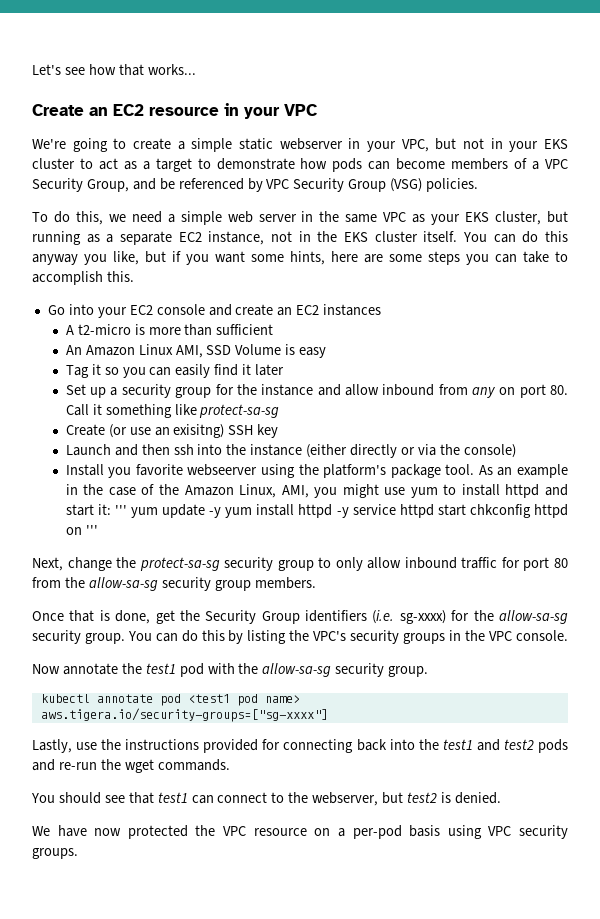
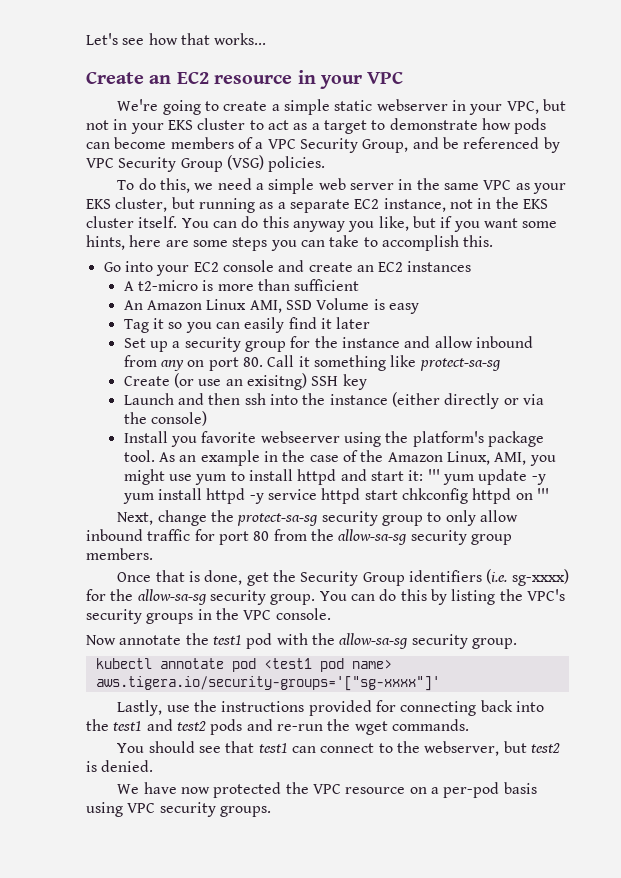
- kubectl annotate pod <test1 pod name> aws.tigera.io/security-groups=["sg-xxxx"]
+ kubectl annotate pod <test1 pod name> aws.tigera.io/security-groups='["sg-xxxx"]'

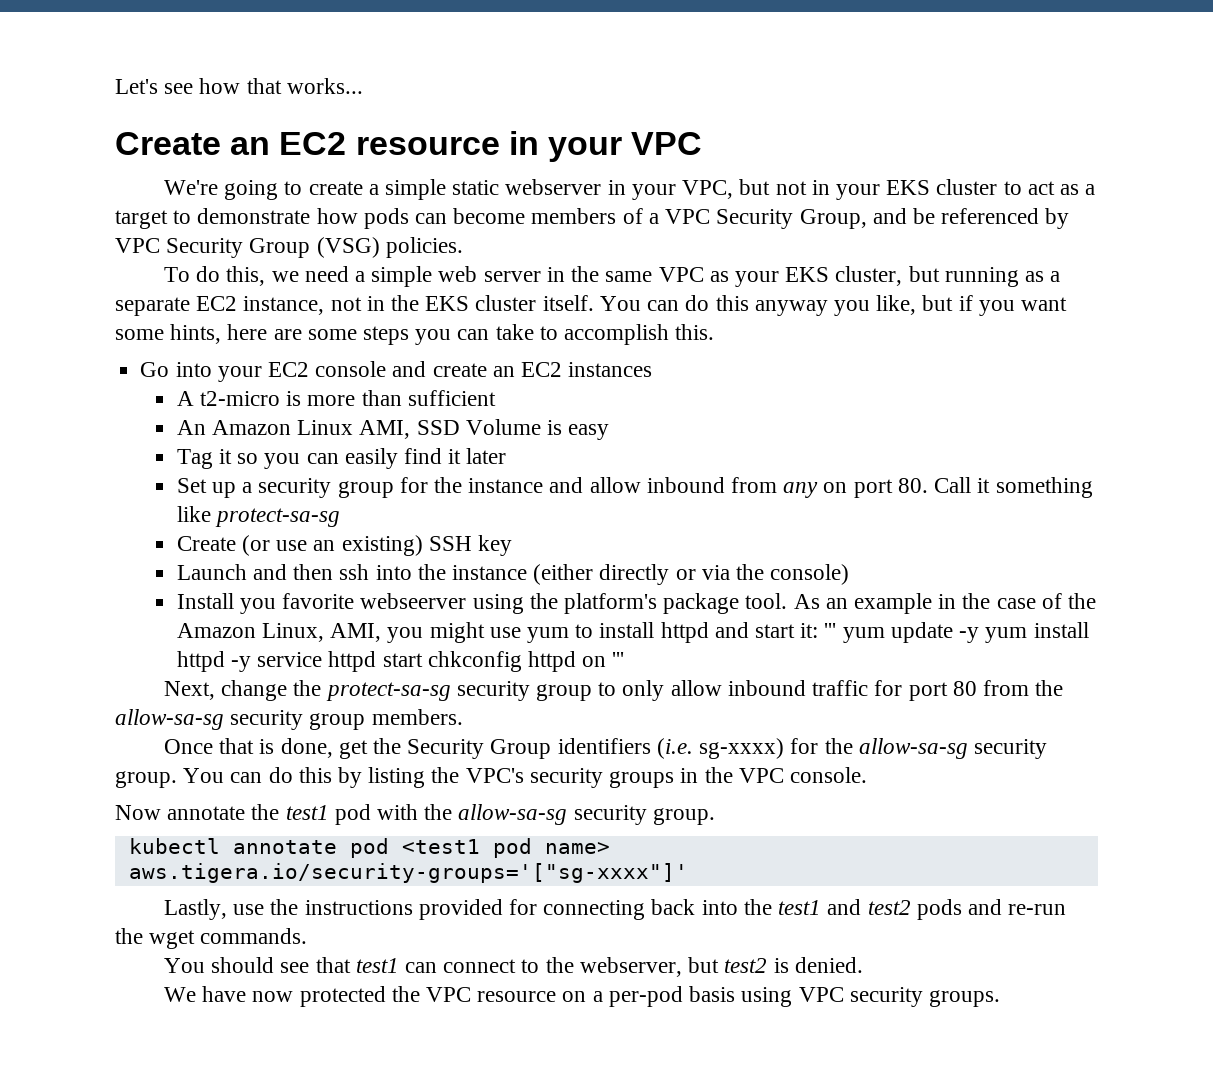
- Create (or use an exisitng) SSH key
+ Create (or use an existing) SSH key

